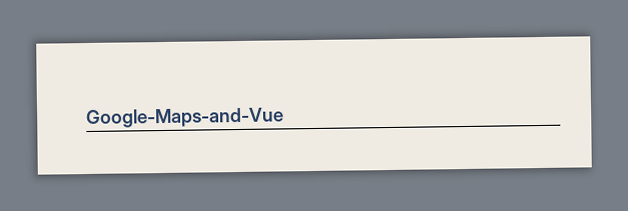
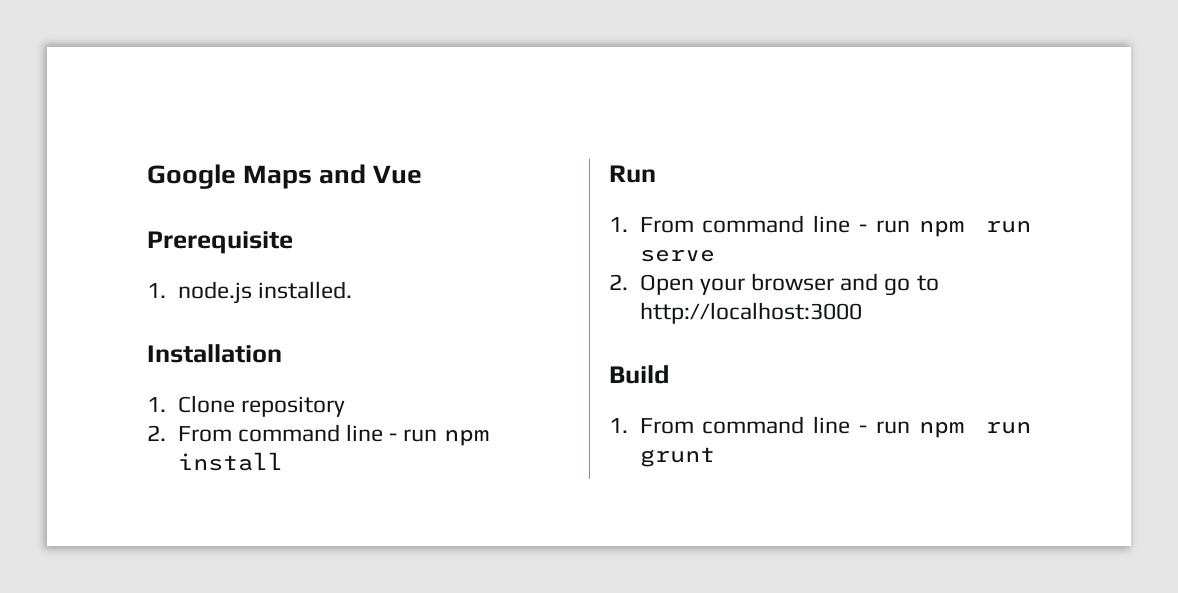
- Google-Maps-and-Vue
+ Google Maps and Vue
+ Prerequisite
+ 1. node.js installed.
+ Installation
+ 1. Clone repository
+ 2. From command line - run npm install
+ Run
+ 1. From command line - run npm run serve
+ 2. Open your browser and go to http://localhost:3000
+ Build
+ 1. From command line - run npm run grunt

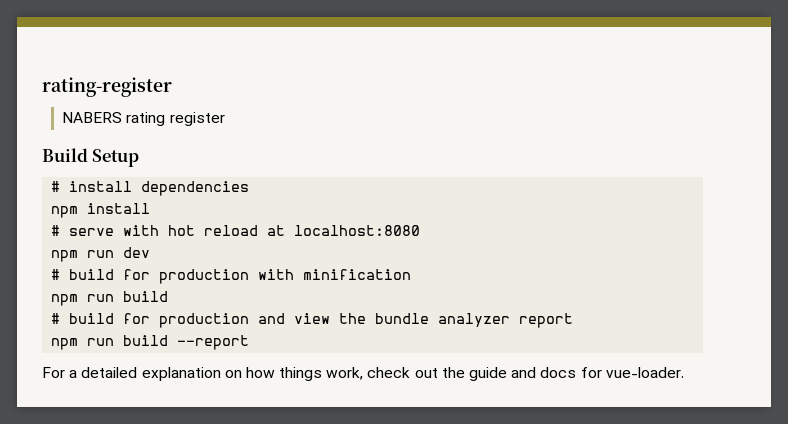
- Google Maps and Vue
- Prerequisite
- 1. node.js installed.
- Installation
- 1. Clone repository
- 2. From command line - run npm install
- Run
- 1. From command line - run npm run serve
- 2. Open your browser and go to http://localhost:3000
- Build
- 1. From command line - run npm run grunt
+ rating-register
+ NABERS rating register
+ Build Setup
+ # install dependencies
+ npm install
+ # serve with hot reload at localhost:8080
+ npm run dev
+ # build for production with minification
+ npm run build
+ # build for production and view the bundle analyzer report
+ npm run build --report
+ For a detailed explanation on how things work, check out the guide and docs for vue-loader.

